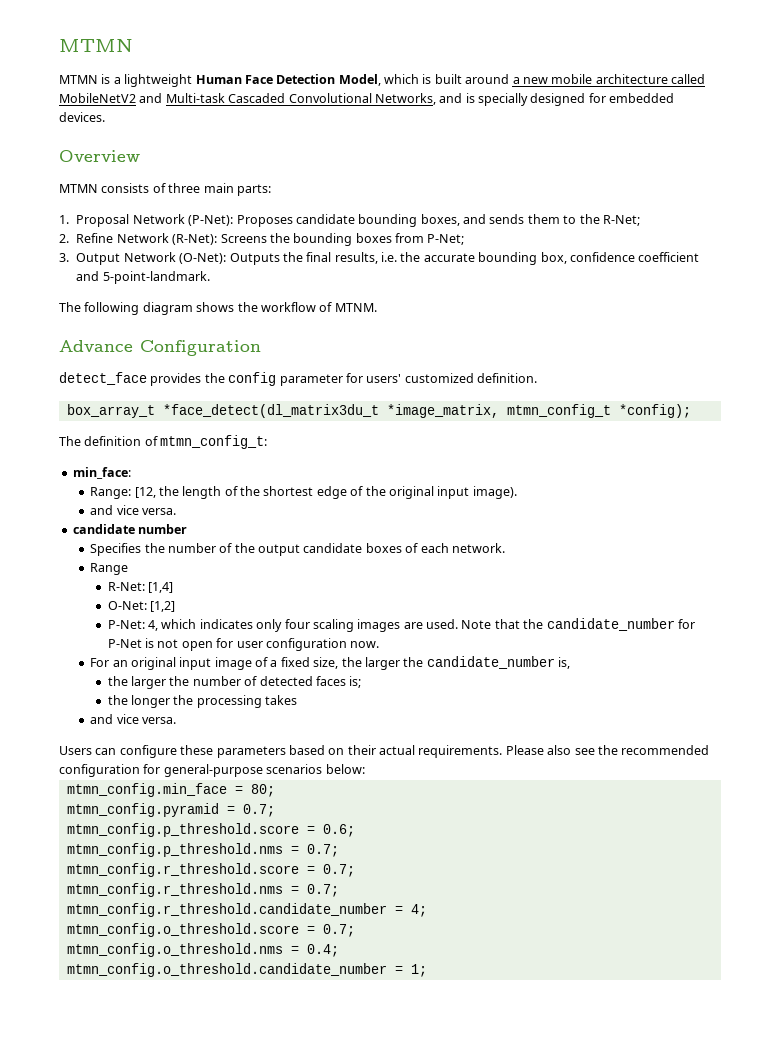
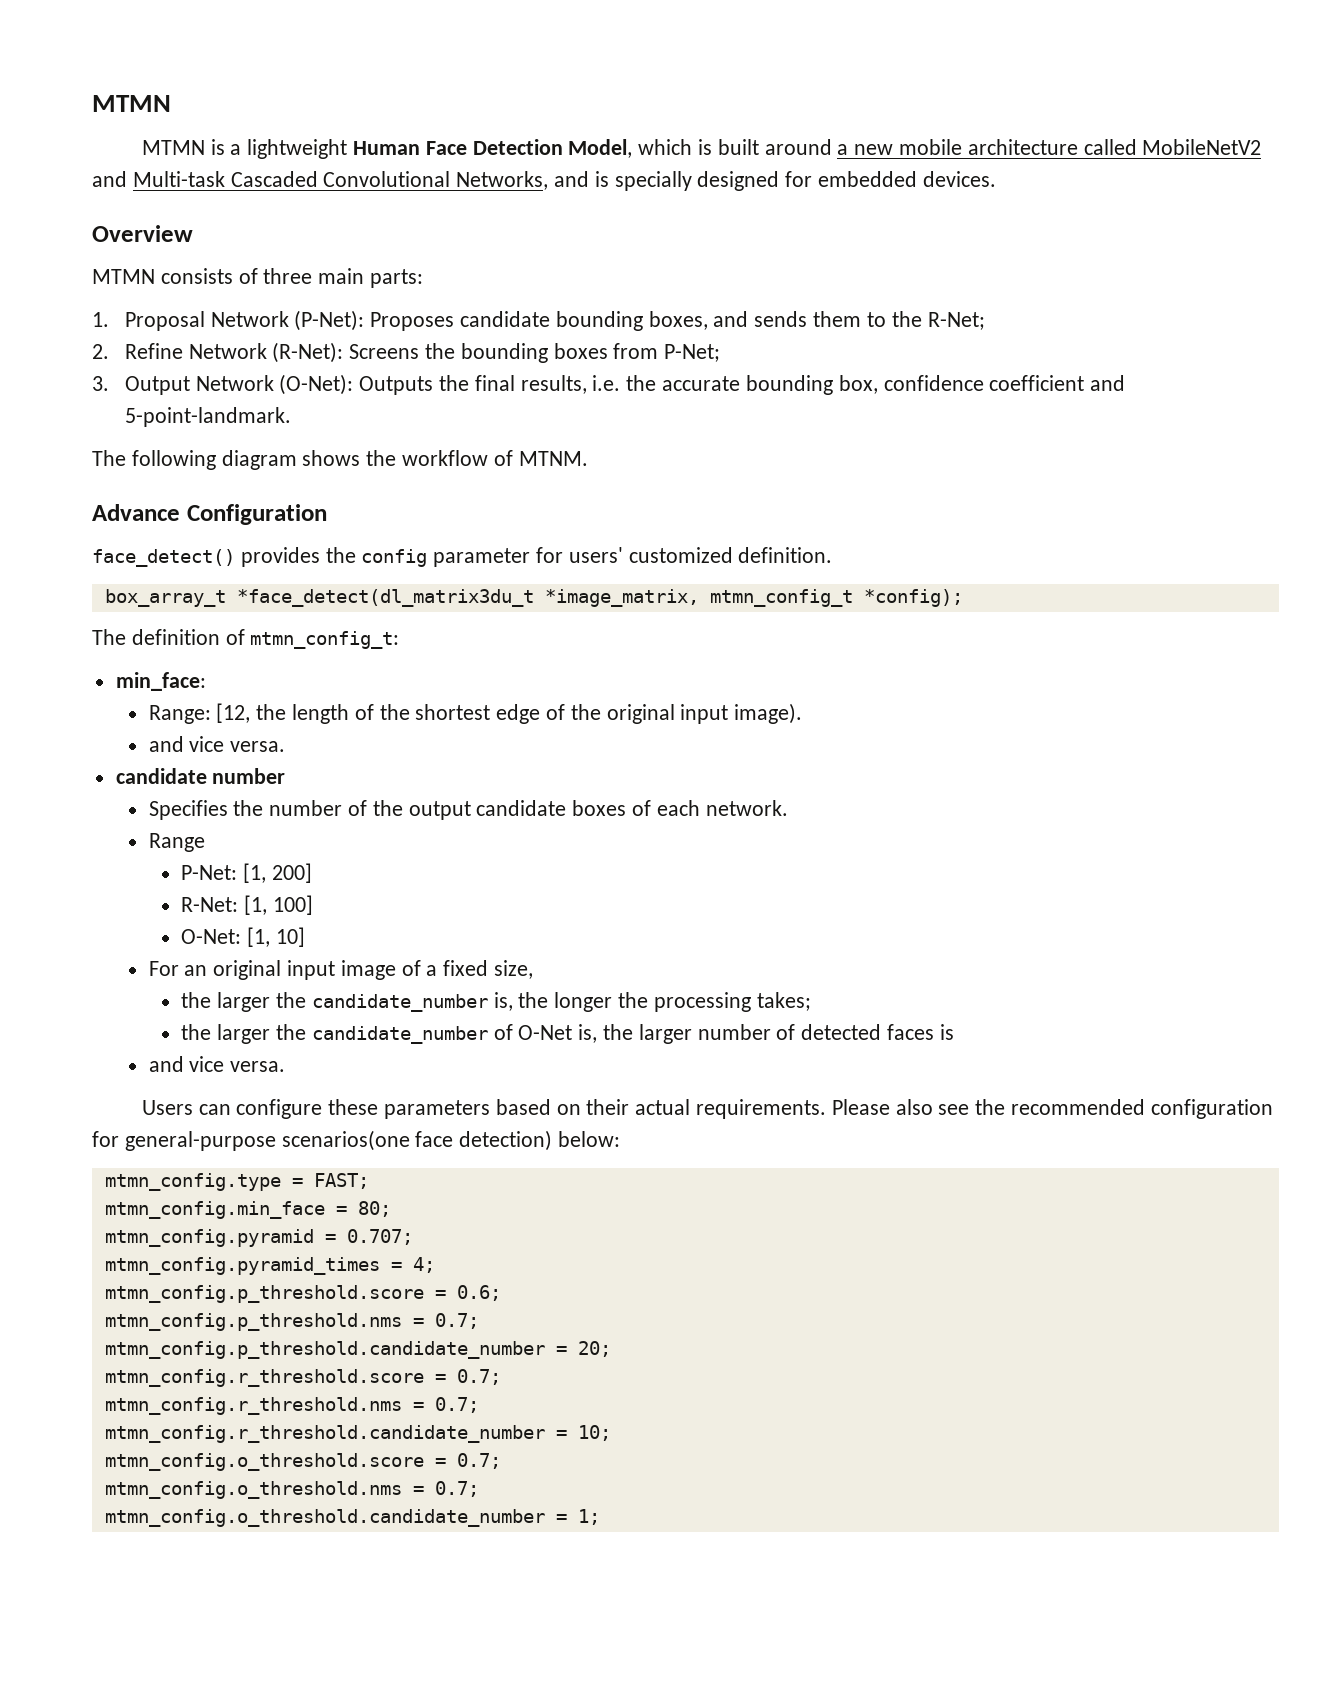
- detect_face provides the config parameter for users' customized definition.
+ face_detect() provides the config parameter for users' customized definition.
+ P-Net: [1, 200]
- R-Net: [1,4]
+ R-Net: [1, 100]
- O-Net: [1,2]
- P-Net: 4, which indicates only four scaling images are used. Note that the candidate_number for P-Net is not open for user configuration now.
+ O-Net: [1, 10]
- For an original input image of a fixed size, the larger the candidate_number is,
- the larger the number of detected faces is;
- the longer the processing takes
+ For an original input image of a fixed size,
+ the larger the candidate_number is, the longer the processing takes;
+ the larger the candidate_number of O-Net is, the larger number of detected faces is
- Please also see the recommended configuration for general-purpose scenarios below:
+ Please also see the recommended configuration for general-purpose scenarios(one face detection) below:
+ mtmn_config.type = FAST;
- mtmn_config.pyramid = 0.7;
+ mtmn_config.pyramid = 0.707;
+ mtmn_config.pyramid_times = 4;
+ mtmn_config.p_threshold.candidate_number = 20;
- mtmn_config.r_threshold.candidate_number = 4;
+ mtmn_config.r_threshold.candidate_number = 10;
- mtmn_config.o_threshold.nms = 0.4;
+ mtmn_config.o_threshold.nms = 0.7;

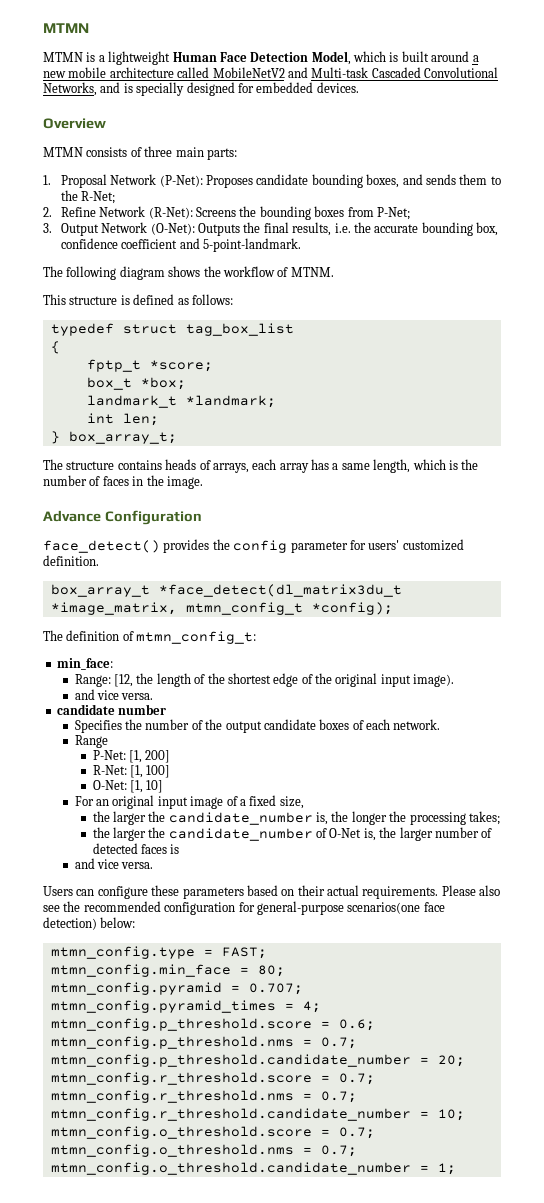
+ This structure is defined as follows:
+ typedef struct tag_box_list
+ {
+ fptp_t *score;
+ box_t *box;
+ landmark_t *landmark;
+ int len;
+ } box_array_t;
+ The structure contains heads of arrays, each array has a same length, which is the number of faces in the image.

